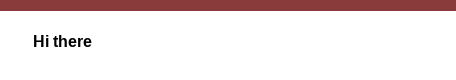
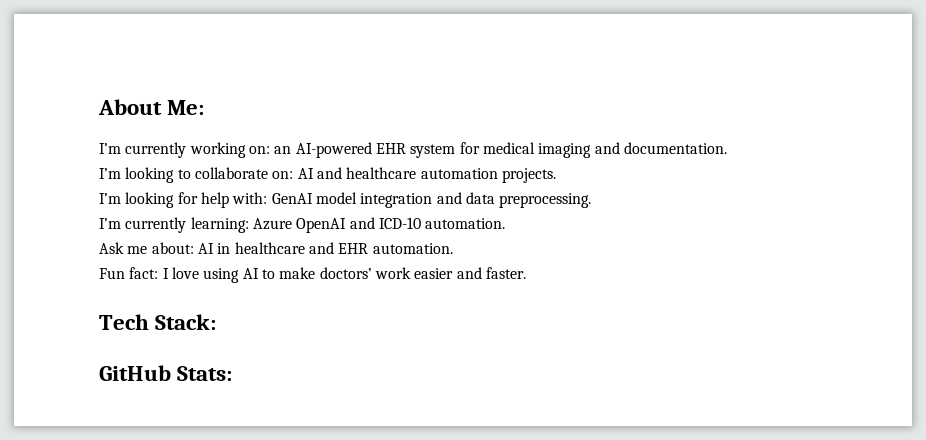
- Hi there
+ About Me:
+ I’m currently working on: an AI-powered EHR system for medical imaging and documentation.
+ I’m looking to collaborate on: AI and healthcare automation projects.
+ I’m looking for help with: GenAI model integration and data preprocessing.
+ I’m currently learning: Azure OpenAI and ICD-10 automation.
+ Ask me about: AI in healthcare and EHR automation.
+ Fun fact: I love using AI to make doctors’ work easier and faster.
+ Tech Stack:
+ GitHub Stats:

